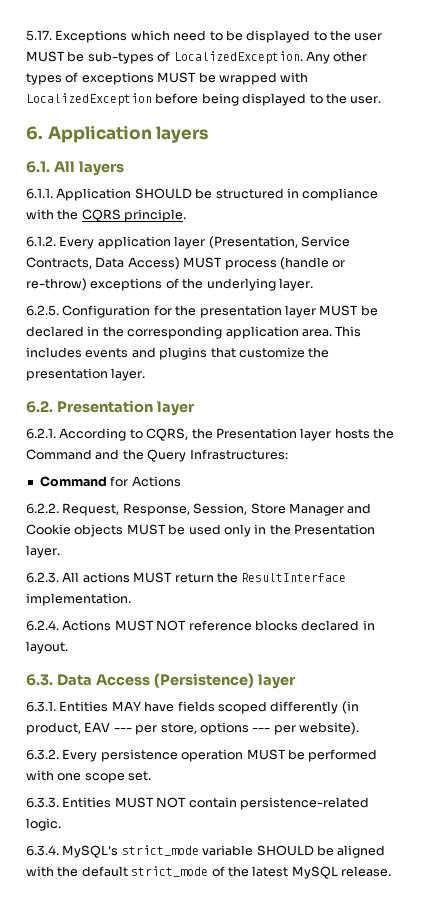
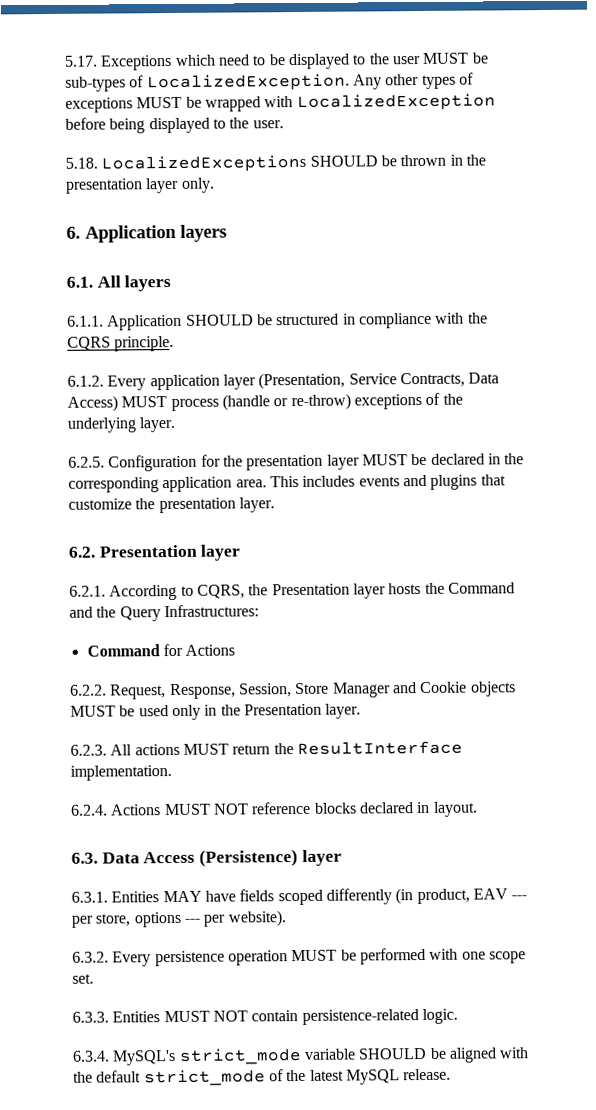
+ 5.18. LocalizedExceptions SHOULD be thrown in the presentation layer only.

